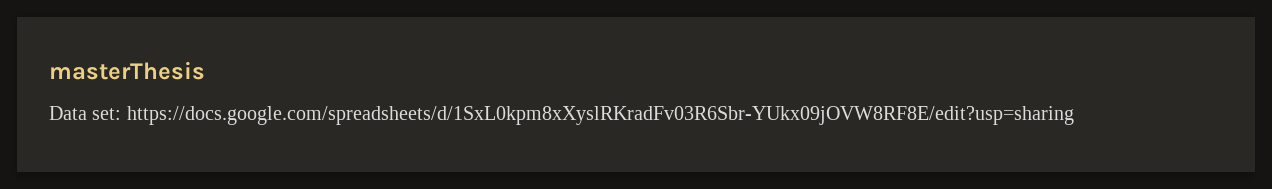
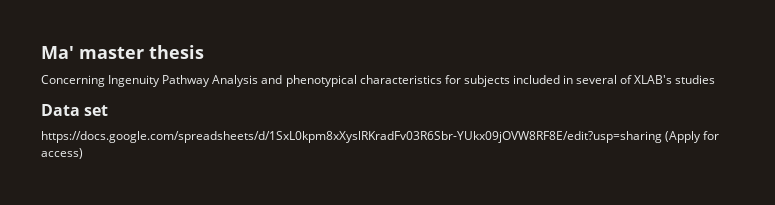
- masterThesis
- Data set: https://docs.google.com/spreadsheets/d/1SxL0kpm8xXyslRKradFv03R6Sbr-YUkx09jOVW8RF8E/edit?usp=sharing
+ Ma' master thesis
+ Concerning Ingenuity Pathway Analysis and phenotypical characteristics for subjects included in several of XLAB's studies
+ Data set
+ https://docs.google.com/spreadsheets/d/1SxL0kpm8xXyslRKradFv03R6Sbr-YUkx09jOVW8RF8E/edit?usp=sharing (Apply for access)

